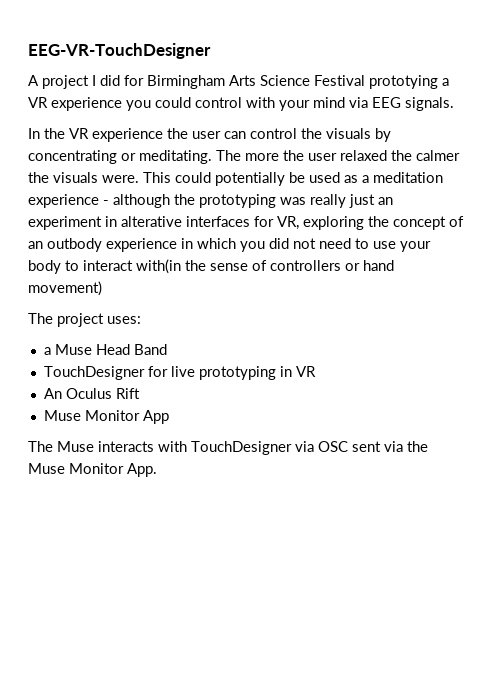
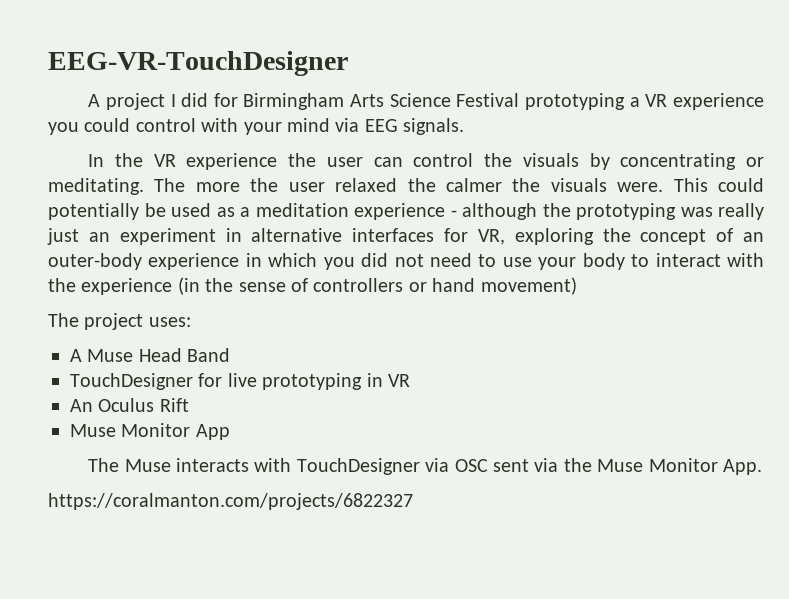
- A project I did for Birmingham Arts Science Festival prototying a VR experience you could control with your mind via EEG signals.
+ A project I did for Birmingham Arts Science Festival prototyping a VR experience you could control with your mind via EEG signals.
- This could potentially be used as a meditation experience - although the prototyping was really just an experiment in alterative interfaces for VR, exploring the concept of an outbody experience in which you did not need to use your body to interact with(in the sense of controllers or hand movement)
+ This could potentially be used as a meditation experience - although the prototyping was really just an experiment in alternative interfaces for VR, exploring the concept of an outer-body experience in which you did not need to use your body to interact with the experience (in the sense of controllers or hand movement)
- a Muse Head Band
+ A Muse Head Band
+ https://coralmanton.com/projects/6822327

